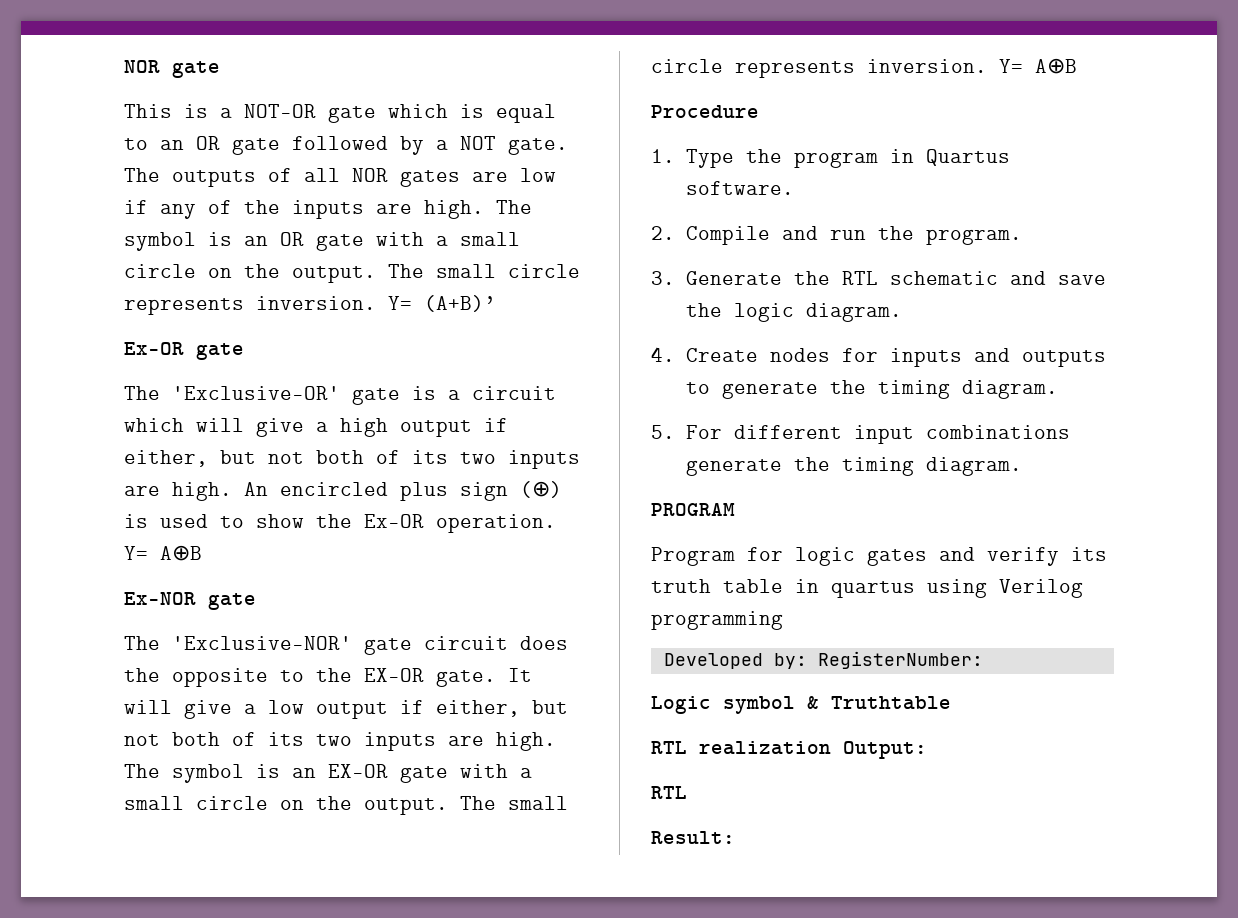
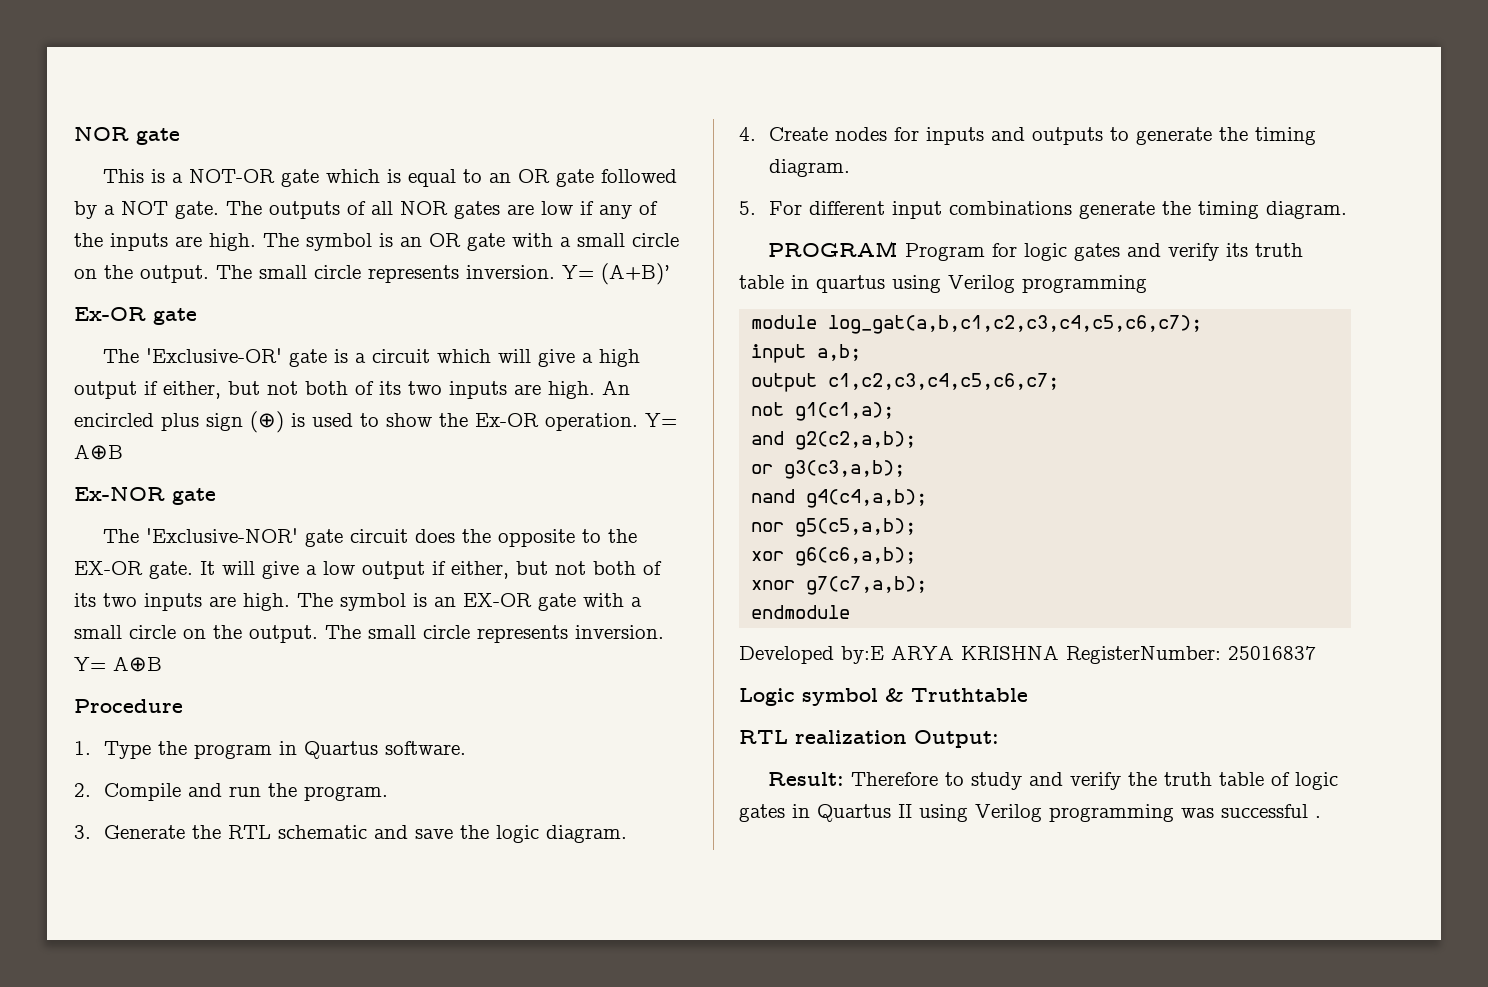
- PROGRAM
- Program for logic gates and verify its truth table in quartus using Verilog programming
+ PROGRAM Program for logic gates and verify its truth table in quartus using Verilog programming
- Developed by: RegisterNumber:
+ module log_gat(a,b,c1,c2,c3,c4,c5,c6,c7);
+ input a,b;
+ output c1,c2,c3,c4,c5,c6,c7;
+ not g1(c1,a);
+ and g2(c2,a,b);
+ or g3(c3,a,b);
+ nand g4(c4,a,b);
+ nor g5(c5,a,b);
+ xor g6(c6,a,b);
+ xnor g7(c7,a,b);
+ endmodule
+ Developed by:E ARYA KRISHNA RegisterNumber: 25016837
  RTL realization Output:
- RTL
- Result:
+ Result: Therefore to study and verify the truth table of logic gates in Quartus II using Verilog programming was successful .

